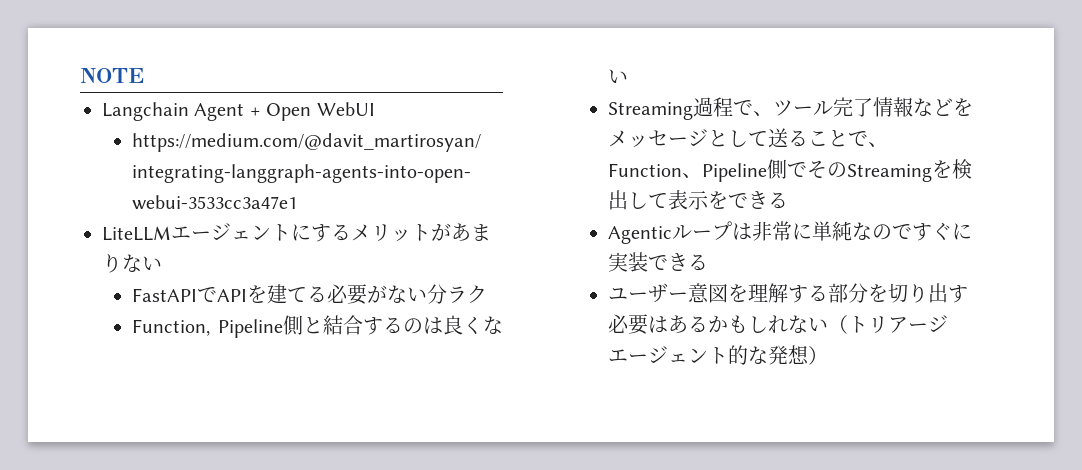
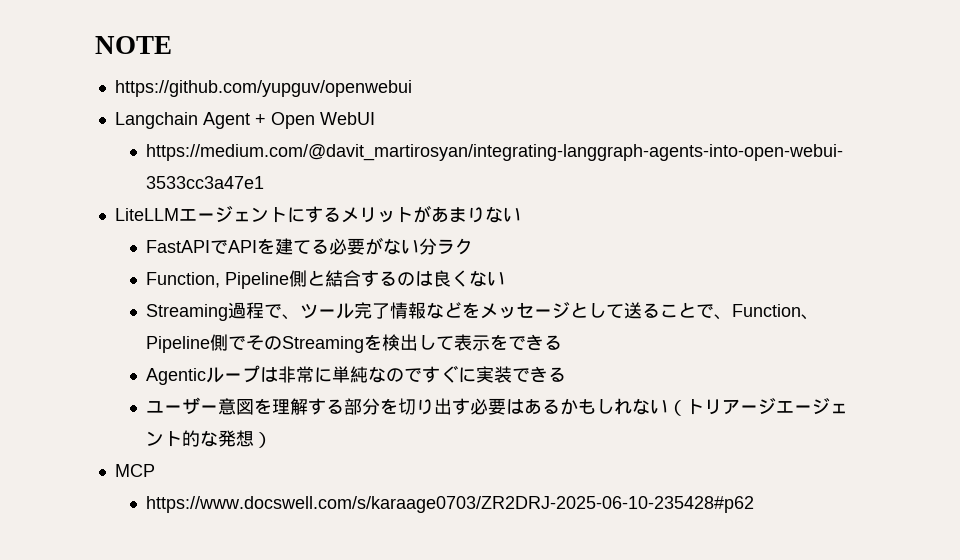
+ https://github.com/yupguv/openwebui
+ MCP
+ https://www.docswell.com/s/karaage0703/ZR2DRJ-2025-06-10-235428#p62

